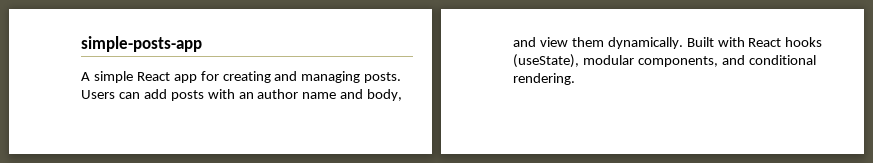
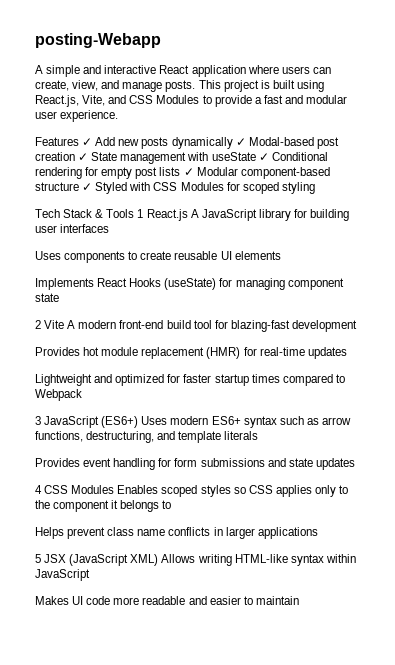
- simple-posts-app
+ posting-Webapp
- A simple React app for creating and managing posts. Users can add posts with an author name and body, and view them dynamically. Built with React hooks (useState), modular components, and conditional rendering.
+ A simple and interactive React application where users can create, view, and manage posts. This project is built using React.js, Vite, and CSS Modules to provide a fast and modular user experience.
+ Features ✓ Add new posts dynamically ✓ Modal-based post creation ✓ State management with useState ✓ Conditional rendering for empty post lists ✓ Modular component-based structure ✓ Styled with CSS Modules for scoped styling
+ Tech Stack & Tools 1 React.js A JavaScript library for building user interfaces
+ Uses components to create reusable UI elements
+ Implements React Hooks (useState) for managing component state
+ 2 Vite A modern front-end build tool for blazing-fast development
+ Provides hot module replacement (HMR) for real-time updates
+ Lightweight and optimized for faster startup times compared to Webpack
+ 3 JavaScript (ES6+) Uses modern ES6+ syntax such as arrow functions, destructuring, and template literals
+ Provides event handling for form submissions and state updates
+ 4 CSS Modules Enables scoped styles so CSS applies only to the component it belongs to
+ Helps prevent class name conflicts in larger applications
+ 5 JSX (JavaScript XML) Allows writing HTML-like syntax within JavaScript
+ Makes UI code more readable and easier to maintain

